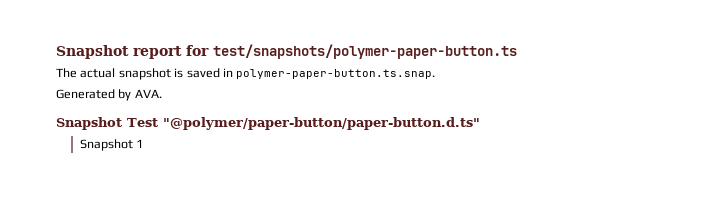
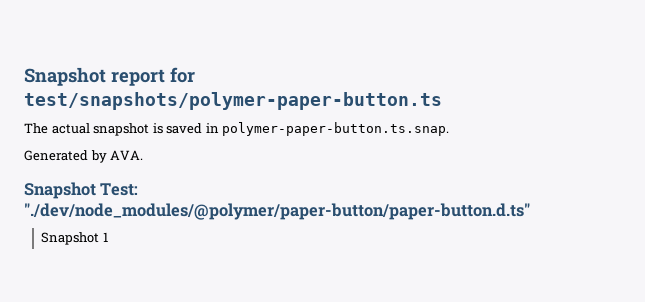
- Snapshot Test "@polymer/paper-button/paper-button.d.ts"
+ Snapshot Test: "./dev/node_modules/@polymer/paper-button/paper-button.d.ts"

